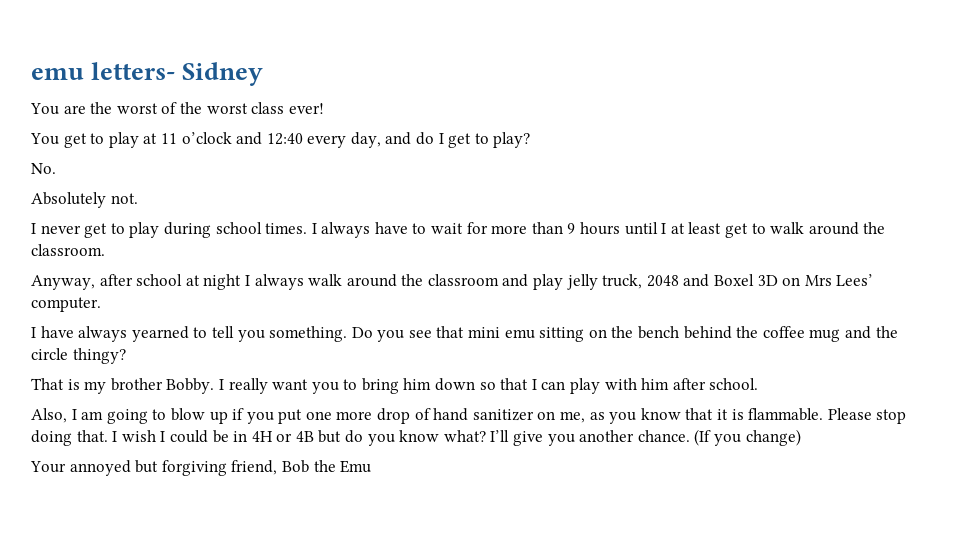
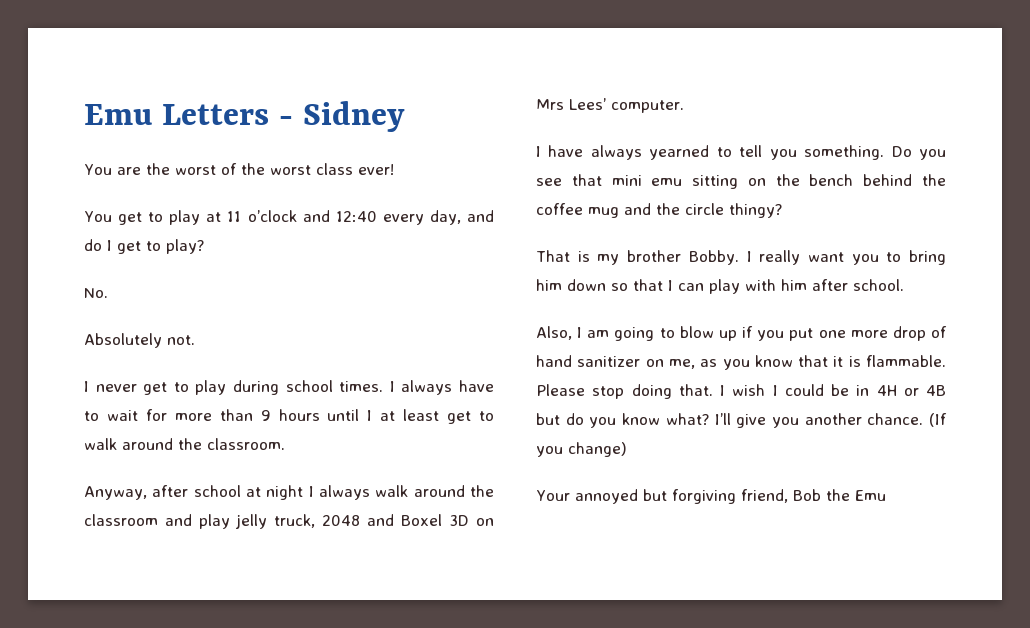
- emu letters- Sidney
+ Emu Letters - Sidney

